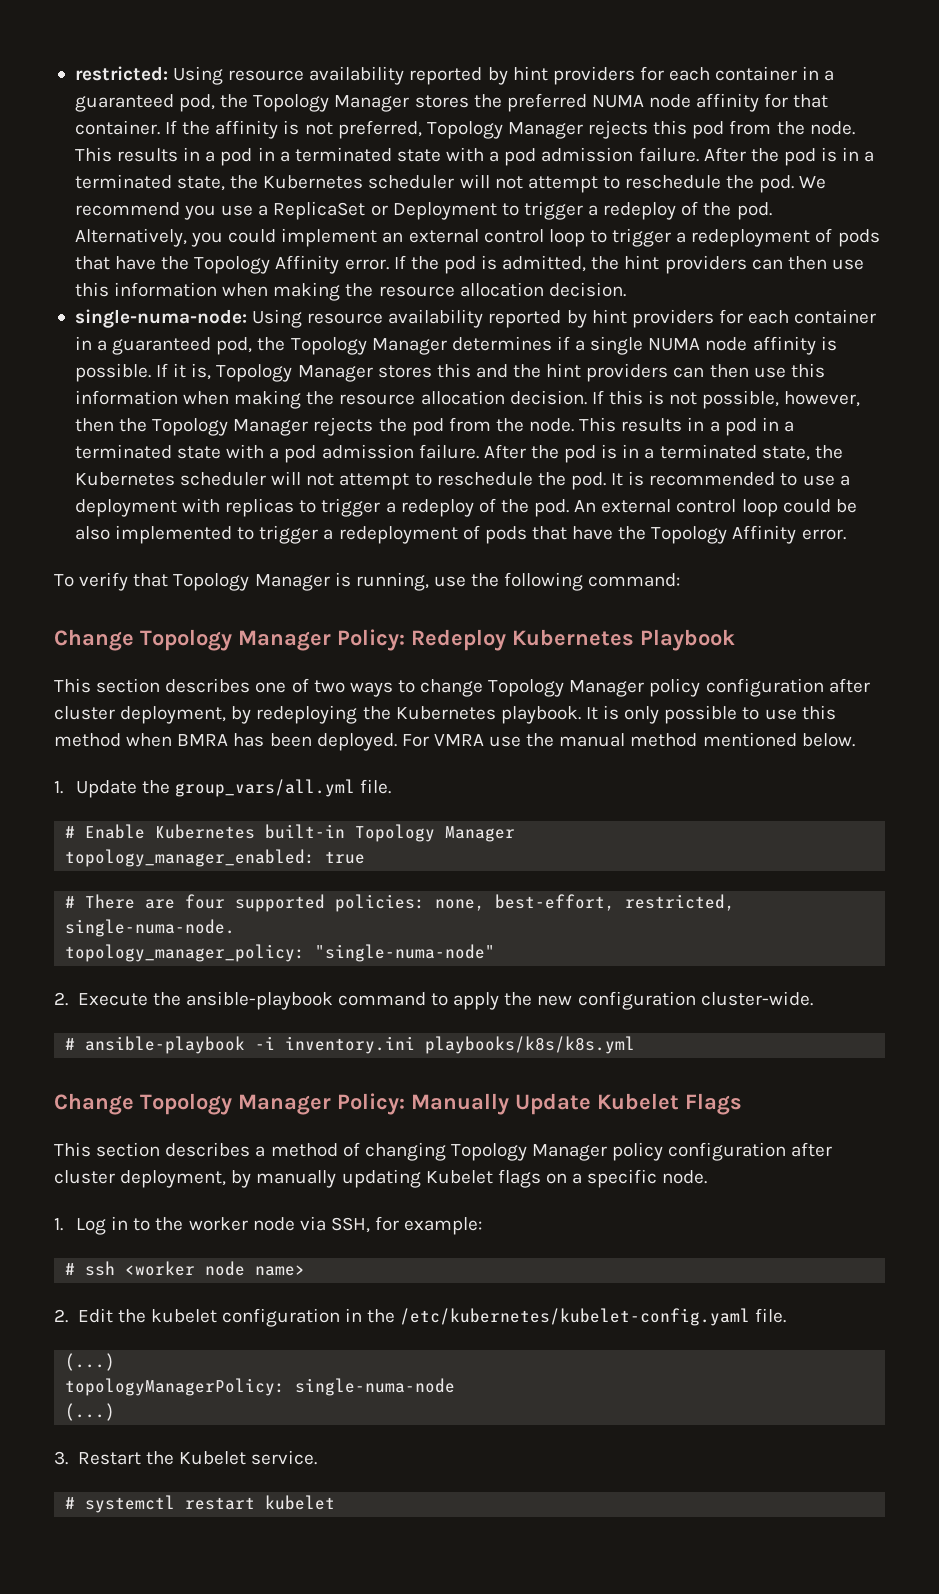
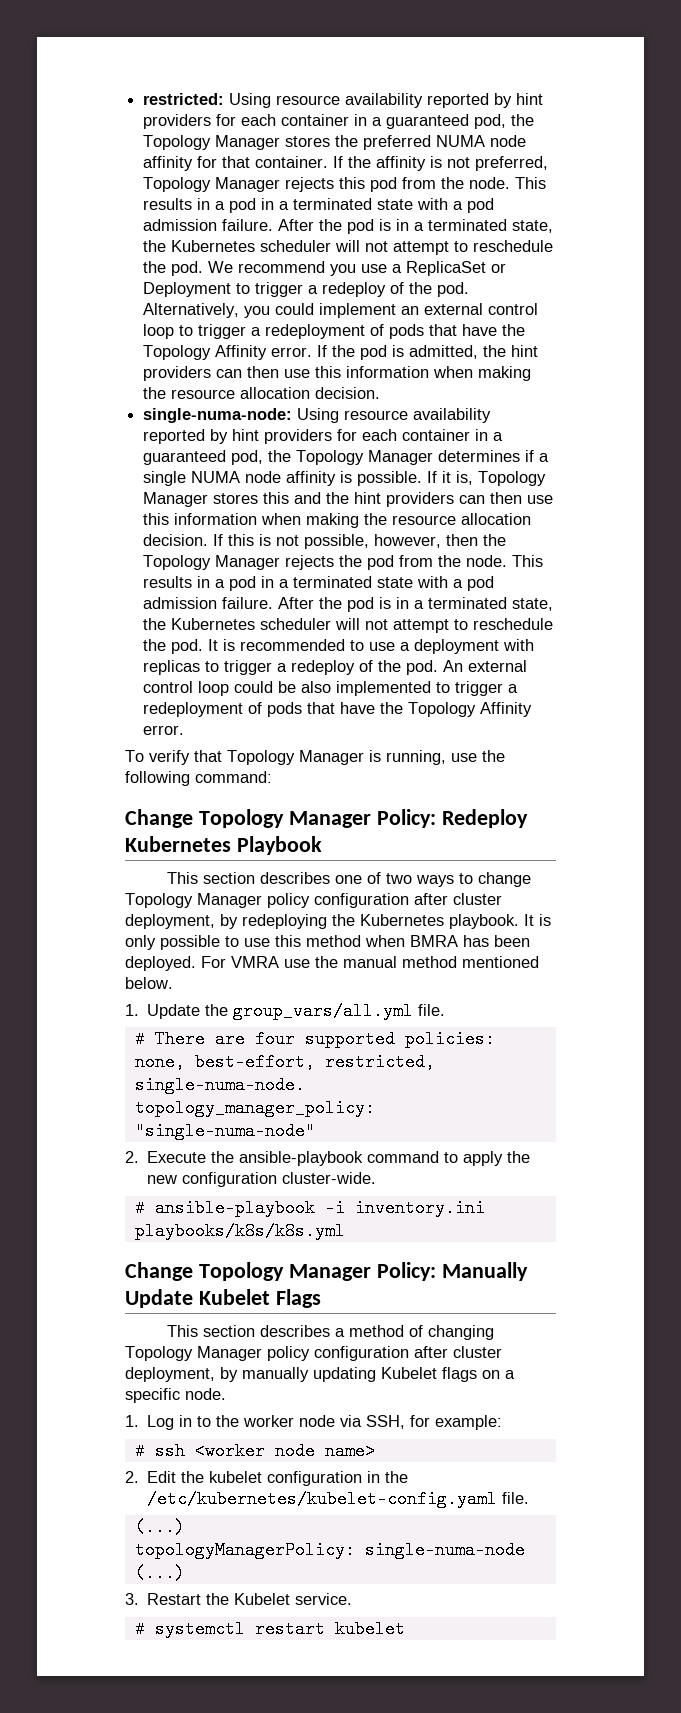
- # Enable Kubernetes built-in Topology Manager
- topology_manager_enabled: true

